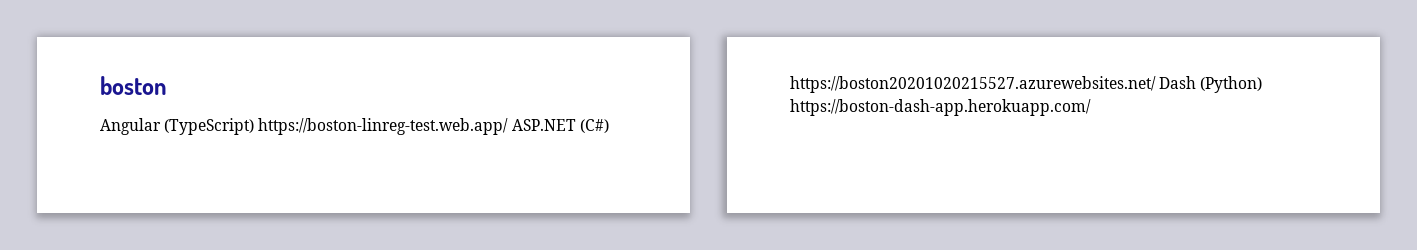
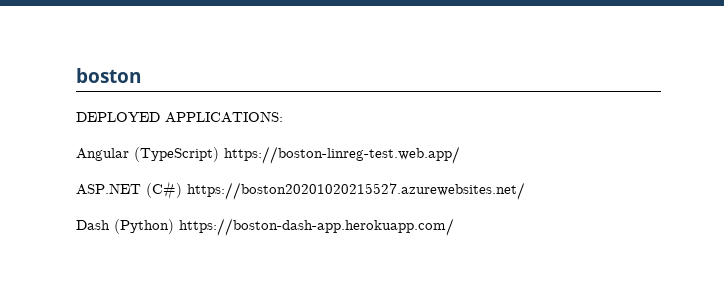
+ DEPLOYED APPLICATIONS:
- Angular (TypeScript) https://boston-linreg-test.web.app/ ASP.NET (C#) https://boston20201020215527.azurewebsites.net/ Dash (Python) https://boston-dash-app.herokuapp.com/
+ Angular (TypeScript) https://boston-linreg-test.web.app/
+ ASP.NET (C#) https://boston20201020215527.azurewebsites.net/
+ Dash (Python) https://boston-dash-app.herokuapp.com/

